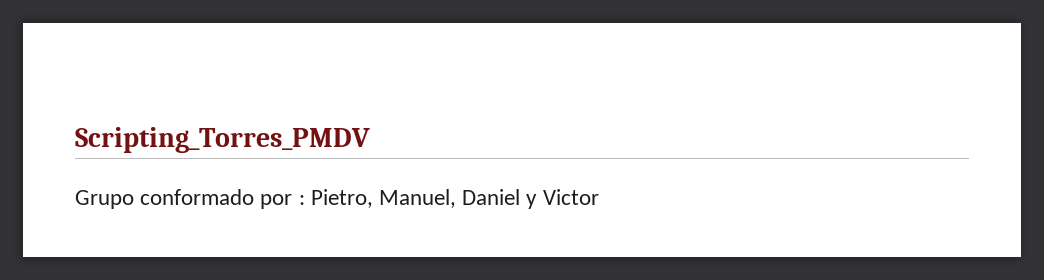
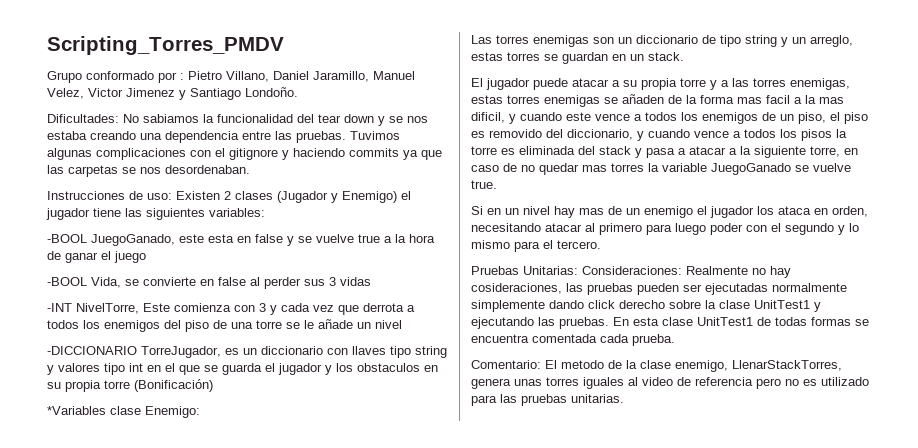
- Grupo conformado por : Pietro, Manuel, Daniel y Victor
+ Grupo conformado por : Pietro Villano, Daniel Jaramillo, Manuel Velez, Victor Jimenez y Santiago Londoño.
+ Dificultades: No sabiamos la funcionalidad del tear down y se nos estaba creando una dependencia entre las pruebas. Tuvimos algunas complicaciones con el gitignore y haciendo commits ya que las carpetas se nos desordenaban.
+ Instrucciones de uso: Existen 2 clases (Jugador y Enemigo) el jugador tiene las siguientes variables:
+ -BOOL JuegoGanado, este esta en false y se vuelve true a la hora de ganar el juego
+ -BOOL Vida, se convierte en false al perder sus 3 vidas
+ -INT NivelTorre, Este comienza con 3 y cada vez que derrota a todos los enemigos del piso de una torre se le añade un nivel
+ -DICCIONARIO TorreJugador, es un diccionario con llaves tipo string y valores tipo int en el que se guarda el jugador y los obstaculos en su propia torre (Bonificación)
+ *Variables clase Enemigo:
+ Las torres enemigas son un diccionario de tipo string y un arreglo, estas torres se guardan en un stack.
+ El jugador puede atacar a su propia torre y a las torres enemigas, estas torres enemigas se añaden de la forma mas facil a la mas dificil, y cuando este vence a todos los enemigos de un piso, el piso es removido del diccionario, y cuando vence a todos los pisos la torre es eliminada del stack y pasa a atacar a la siguiente torre, en caso de no quedar mas torres la variable JuegoGanado se vuelve true.
+ Si en un nivel hay mas de un enemigo el jugador los ataca en orden, necesitando atacar al primero para luego poder con el segundo y lo mismo para el tercero.
+ Pruebas Unitarias: Consideraciones: Realmente no hay cosideraciones, las pruebas pueden ser ejecutadas normalmente simplemente dando click derecho sobre la clase UnitTest1 y ejecutando las pruebas. En esta clase UnitTest1 de todas formas se encuentra comentada cada prueba.
+ Comentario: El metodo de la clase enemigo, LlenarStackTorres, genera unas torres iguales al video de referencia pero no es utilizado para las pruebas unitarias.

